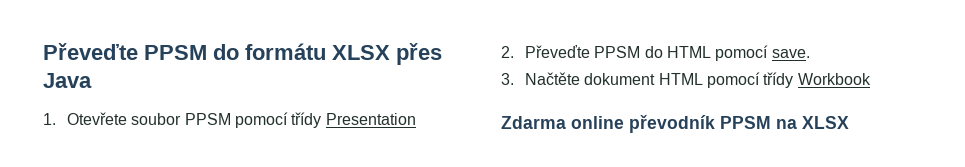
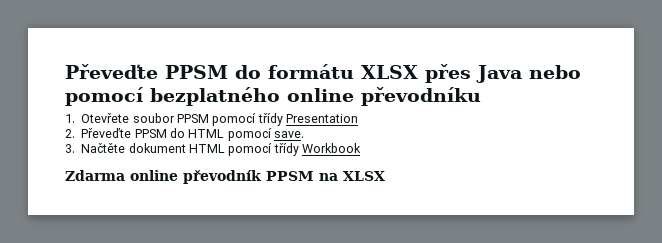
- Převeďte PPSM do formátu XLSX přes Java
+ Převeďte PPSM do formátu XLSX přes Java nebo pomocí bezplatného online převodníku

